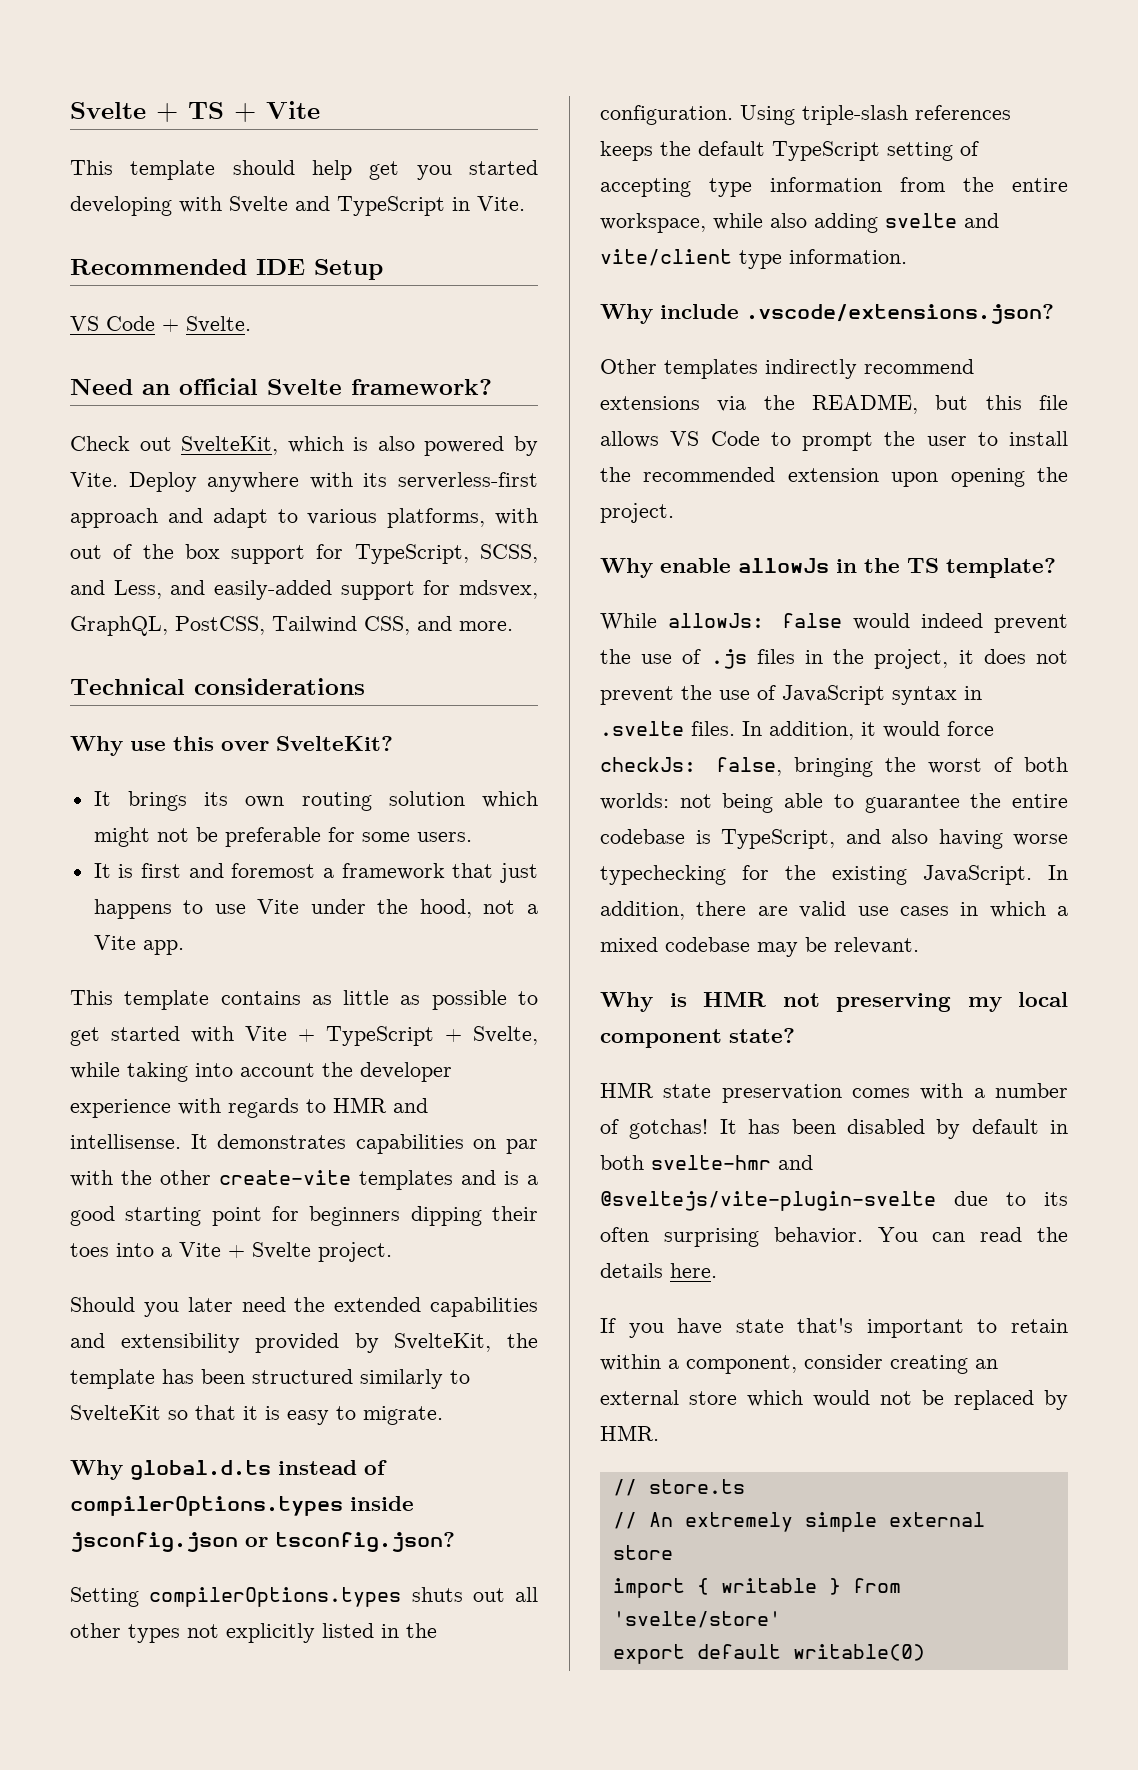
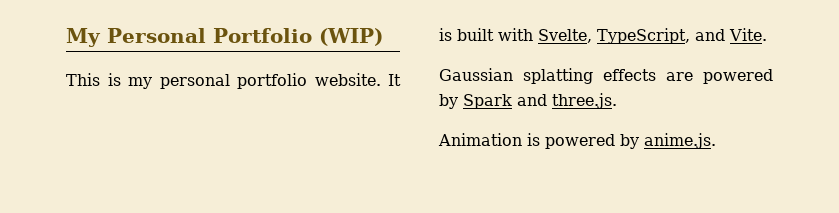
- Svelte + TS + Vite
- This template should help get you started developing with Svelte and TypeScript in Vite.
- Recommended IDE Setup
- VS Code + Svelte.
- Need an official Svelte framework?
- Check out SvelteKit, which is also powered by Vite. Deploy anywhere with its serverless-first approach and adapt to various platforms, with out of the box support for TypeScript, SCSS, and Less, and easily-added support for mdsvex, GraphQL, PostCSS, Tailwind CSS, and more.
- Technical considerations
- Why use this over SvelteKit?
- It brings its own routing solution which might not be preferable for some users.
- It is first and foremost a framework that just happens to use Vite under the hood, not a Vite app.
- This template contains as little as possible to get started with Vite + TypeScript + Svelte, while taking into account the developer experience with regards to HMR and intellisense. It demonstrates capabilities on par with the other create-vite templates and is a good starting point for beginners dipping their toes into a Vite + Svelte project.
- Should you later need the extended capabilities and extensibility provided by SvelteKit, the template has been structured similarly to SvelteKit so that it is easy to migrate.
- Why global.d.ts instead of compilerOptions.types inside jsconfig.json or tsconfig.json?
- Setting compilerOptions.types shuts out all other types not explicitly listed in the configuration. Using triple-slash references keeps the default TypeScript setting of accepting type information from the entire workspace, while also adding svelte and vite/client type information.
- Why include .vscode/extensions.json?
- Other templates indirectly recommend extensions via the README, but this file allows VS Code to prompt the user to install the recommended extension upon opening the project.
- Why enable allowJs in the TS template?
- While allowJs: false would indeed prevent the use of .js files in the project, it does not prevent the use of JavaScript syntax in .svelte files. In addition, it would force checkJs: false, bringing the worst of both worlds: not being able to guarantee the entire codebase is TypeScript, and also having worse typechecking for the existing JavaScript. In addition, there are valid use cases in which a mixed codebase may be relevant.
- Why is HMR not preserving my local component state?
- HMR state preservation comes with a number of gotchas! It has been disabled by default in both svelte-hmr and @sveltejs/vite-plugin-svelte due to its often surprising behavior. You can read the details here.
- If you have state that's important to retain within a component, consider creating an external store which would not be replaced by HMR.
- // store.ts
- // An extremely simple external store
- import { writable } from 'svelte/store'
- export default writable(0)
+ My Personal Portfolio (WIP)
+ This is my personal portfolio website. It is built with Svelte, TypeScript, and Vite.
+ Gaussian splatting effects are powered by Spark and three.js.
+ Animation is powered by anime.js.

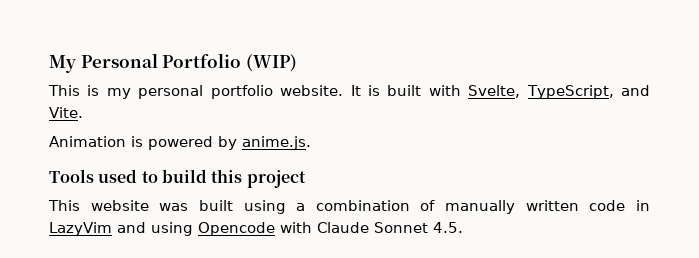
- Gaussian splatting effects are powered by Spark and three.js.
+ Tools used to build this project
+ This website was built using a combination of manually written code in LazyVim and using Opencode with Claude Sonnet 4.5.

